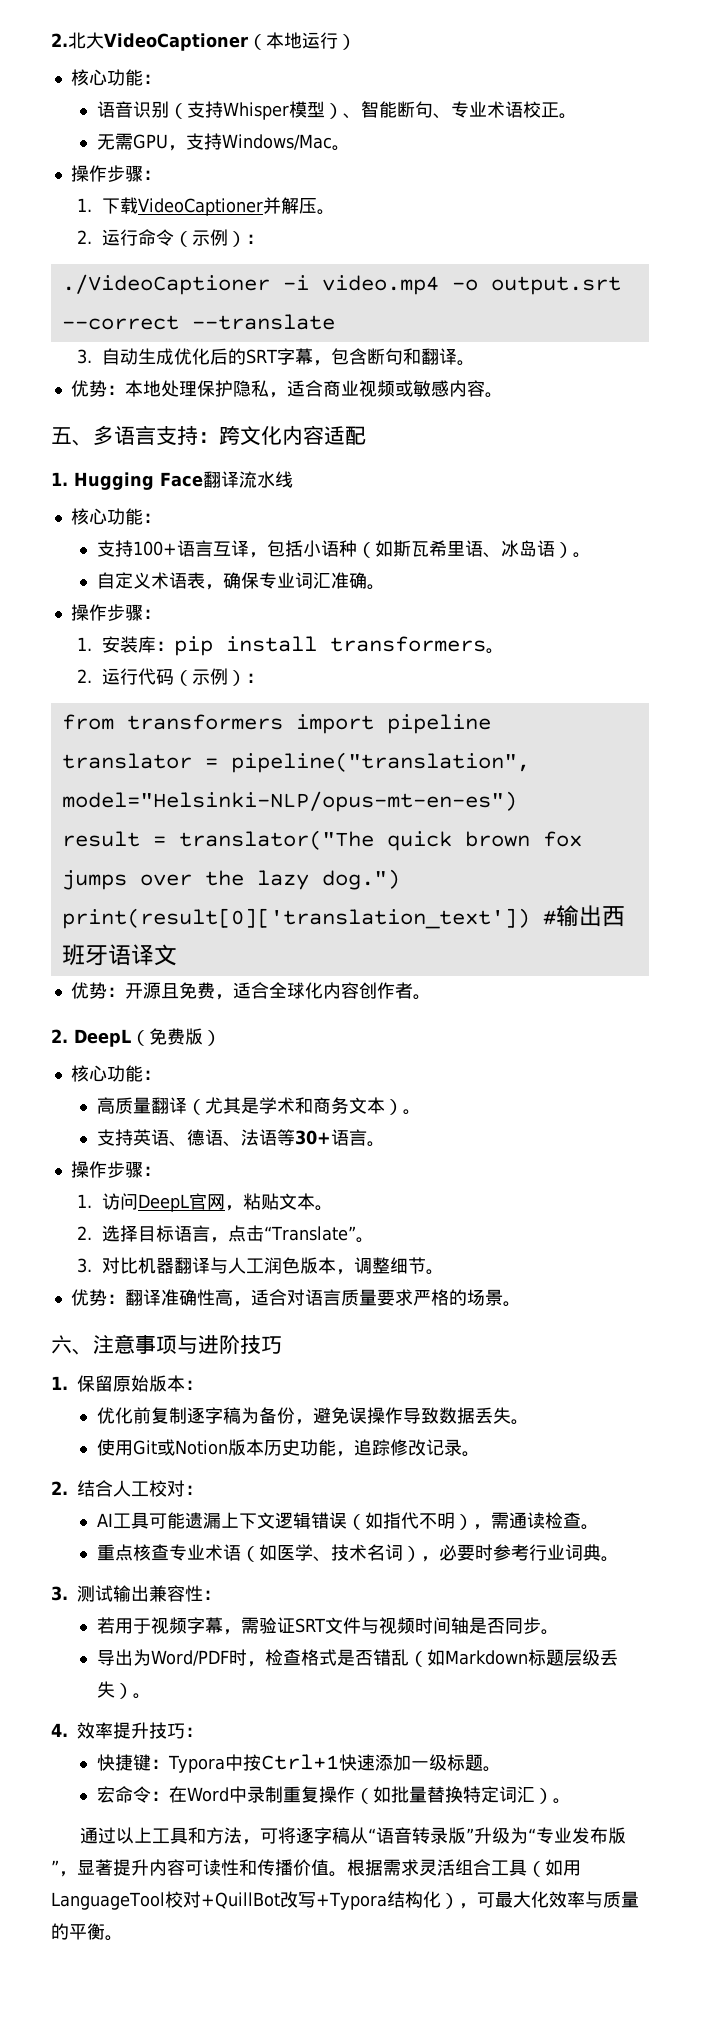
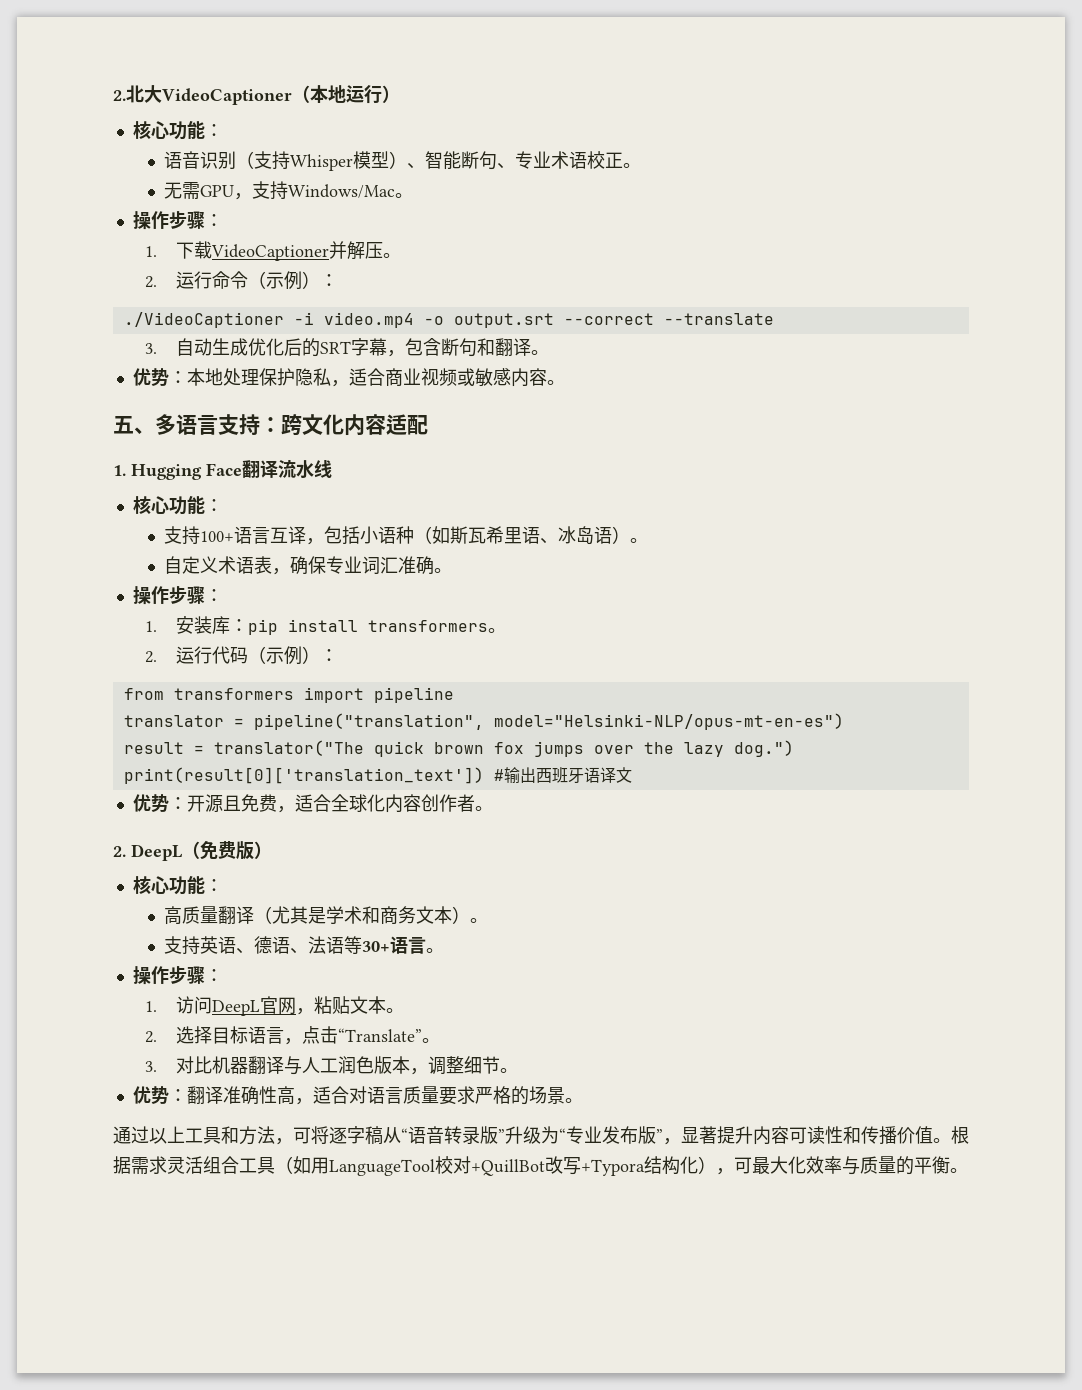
- 六、注意事项与进阶技巧
- 1.保留原始版本：
- 优化前复制逐字稿为备份，避免误操作导致数据丢失。
- 使用Git或Notion版本历史功能，追踪修改记录。
- 2.结合人工校对：
- AI工具可能遗漏上下文逻辑错误（如指代不明），需通读检查。
- 重点核查专业术语（如医学、技术名词），必要时参考行业词典。
- 3.测试输出兼容性：
- 若用于视频字幕，需验证SRT文件与视频时间轴是否同步。
- 导出为Word/PDF时，检查格式是否错乱（如Markdown标题层级丢失）。
- 4.效率提升技巧：
- 快捷键：Typora中按Ctrl+1快速添加一级标题。
- 宏命令：在Word中录制重复操作（如批量替换特定词汇）。

